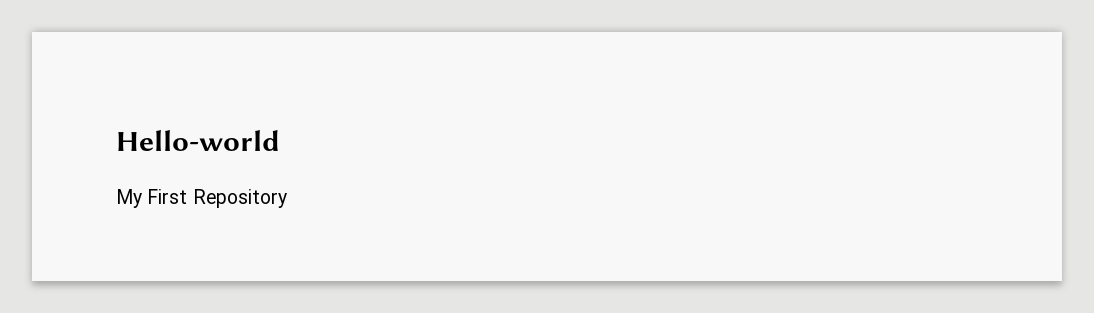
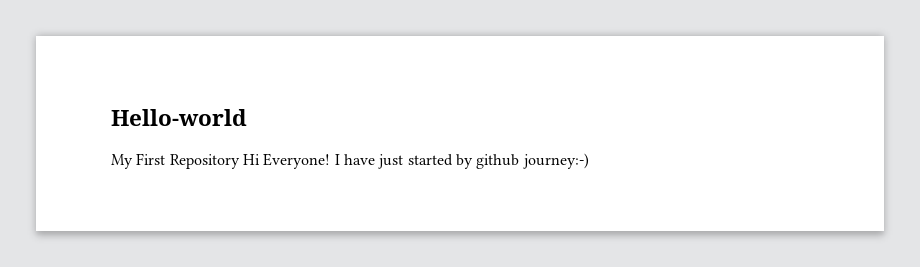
- My First Repository
+ My First Repository Hi Everyone! I have just started by github journey:-)

